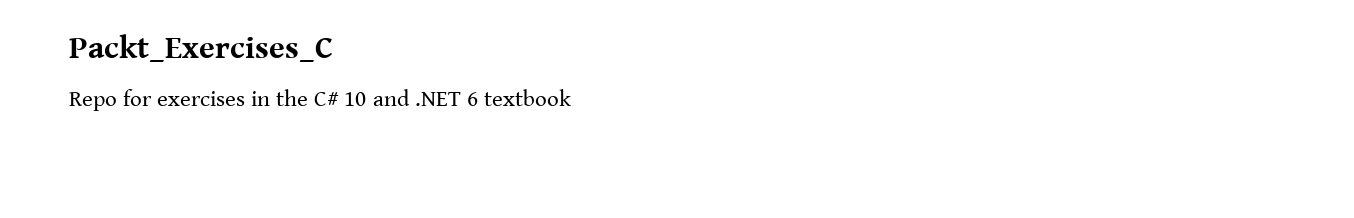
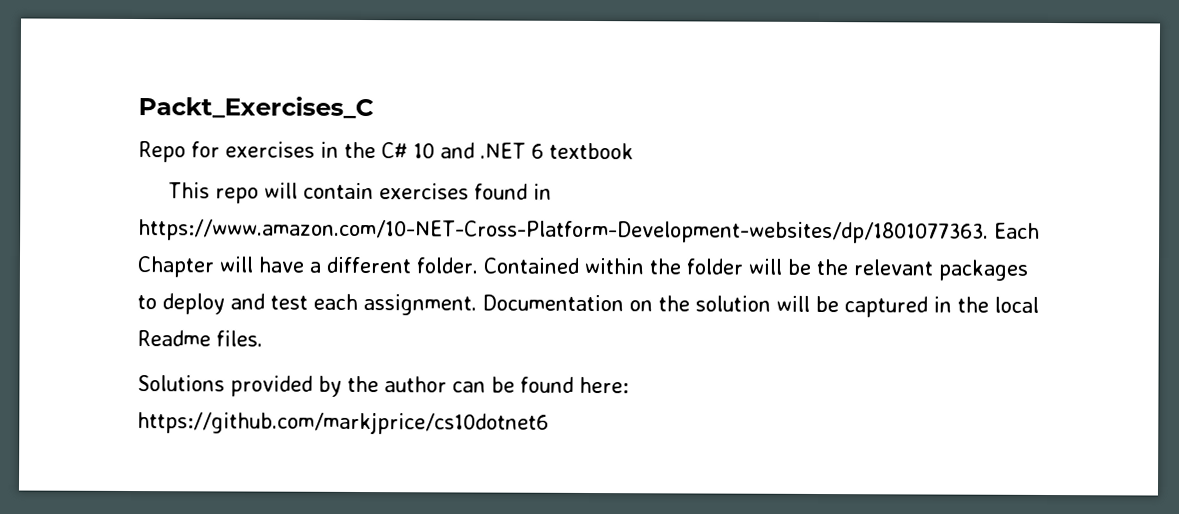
+ This repo will contain exercises found in https://www.amazon.com/10-NET-Cross-Platform-Development-websites/dp/1801077363. Each Chapter will have a different folder. Contained within the folder will be the relevant packages to deploy and test each assignment. Documentation on the solution will be captured in the local Readme files.
+ Solutions provided by the author can be found here: https://github.com/markjprice/cs10dotnet6

